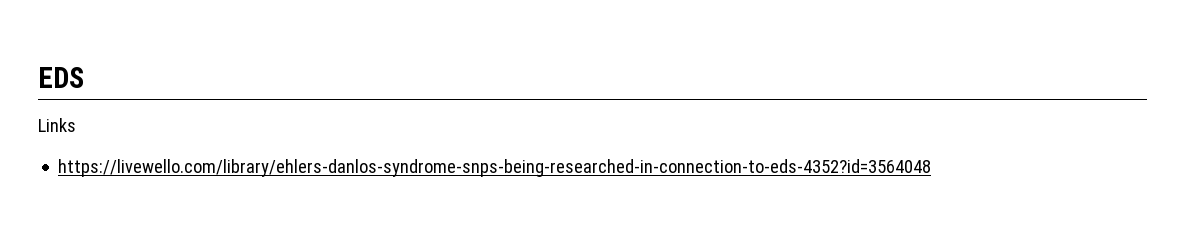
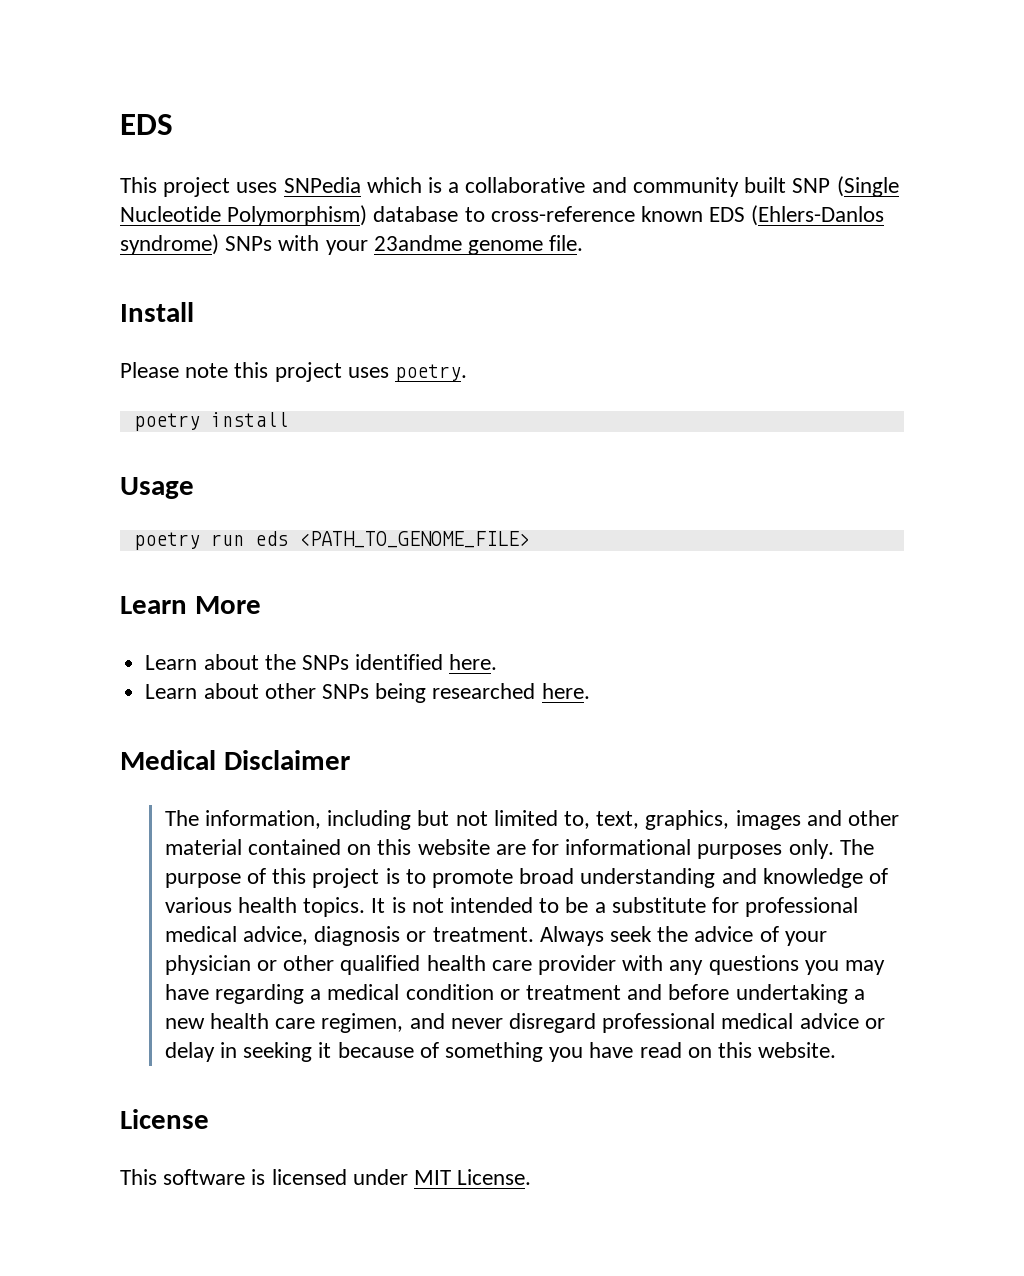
- Links
- https://livewello.com/library/ehlers-danlos-syndrome-snps-being-researched-in-connection-to-eds-4352?id=3564048
+ This project uses SNPedia which is a collaborative and community built SNP (Single Nucleotide Polymorphism) database to cross-reference known EDS (Ehlers-Danlos syndrome) SNPs with your 23andme genome file.
+ Install
+ Please note this project uses poetry.
+ poetry install
+ Usage
+ poetry run eds <PATH_TO_GENOME_FILE>
+ Learn More
+ Learn about the SNPs identified here.
+ Learn about other SNPs being researched here.
+ Medical Disclaimer
+ The information, including but not limited to, text, graphics, images and other material contained on this website are for informational purposes only. The purpose of this project is to promote broad understanding and knowledge of various health topics. It is not intended to be a substitute for professional medical advice, diagnosis or treatment. Always seek the advice of your physician or other qualified health care provider with any questions you may have regarding a medical condition or treatment and before undertaking a new health care regimen, and never disregard professional medical advice or delay in seeking it because of something you have read on this website.
+ License
+ This software is licensed under MIT License.

